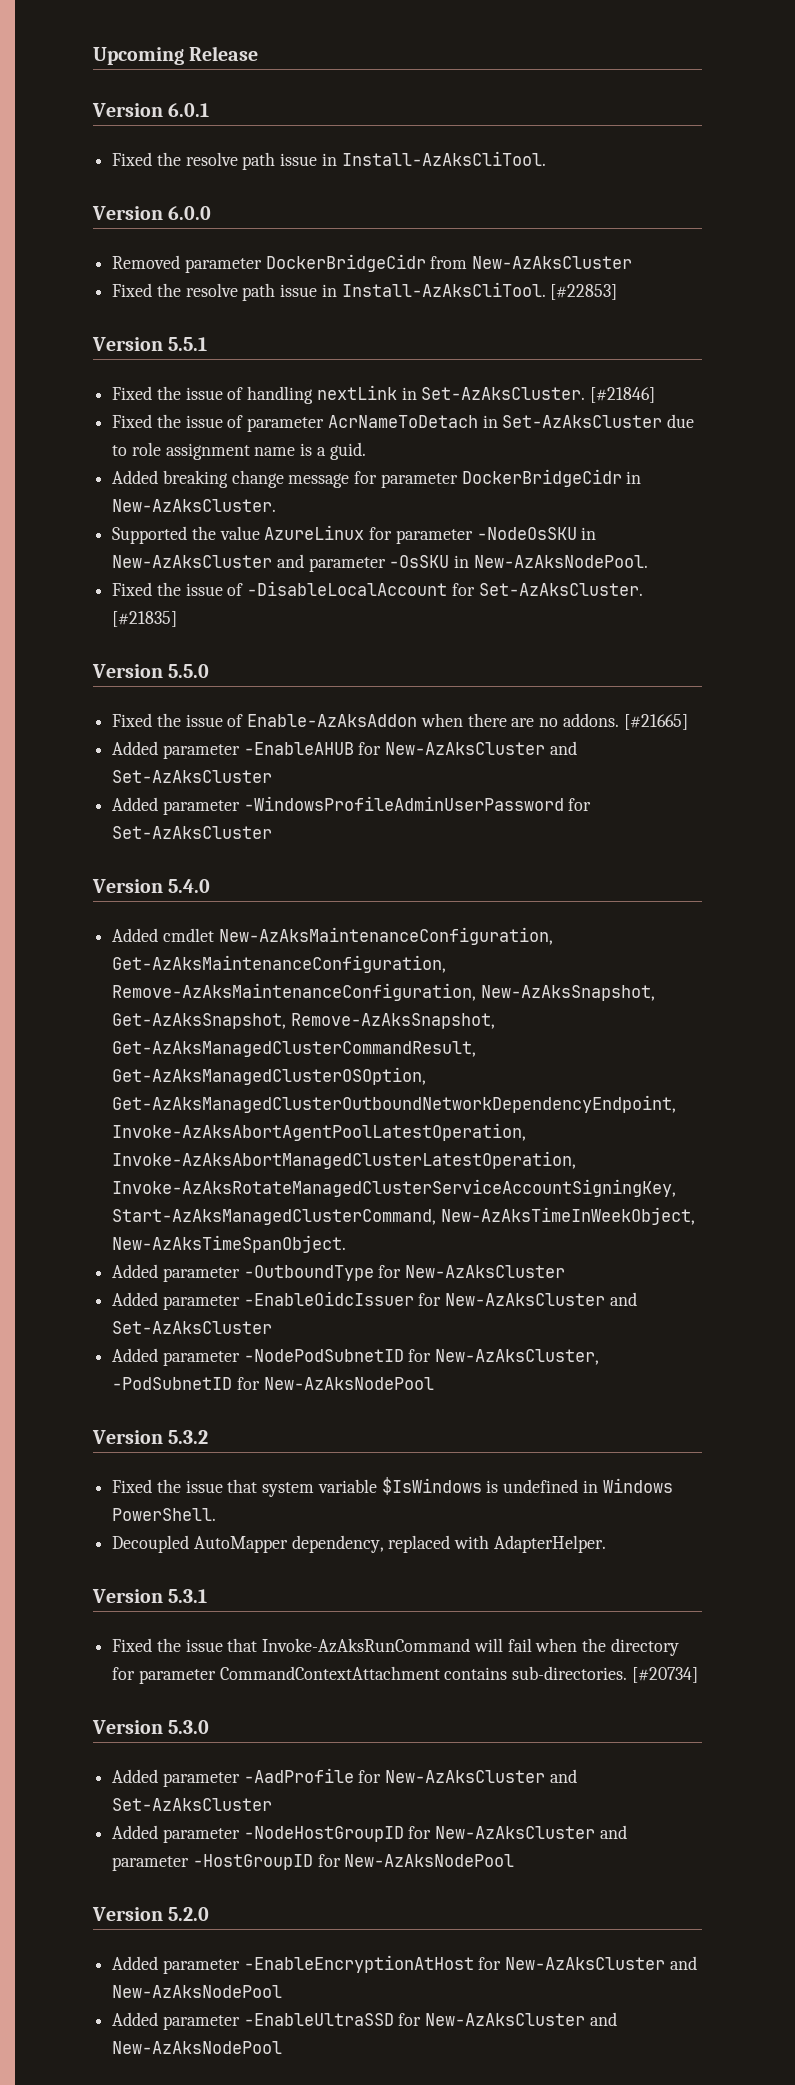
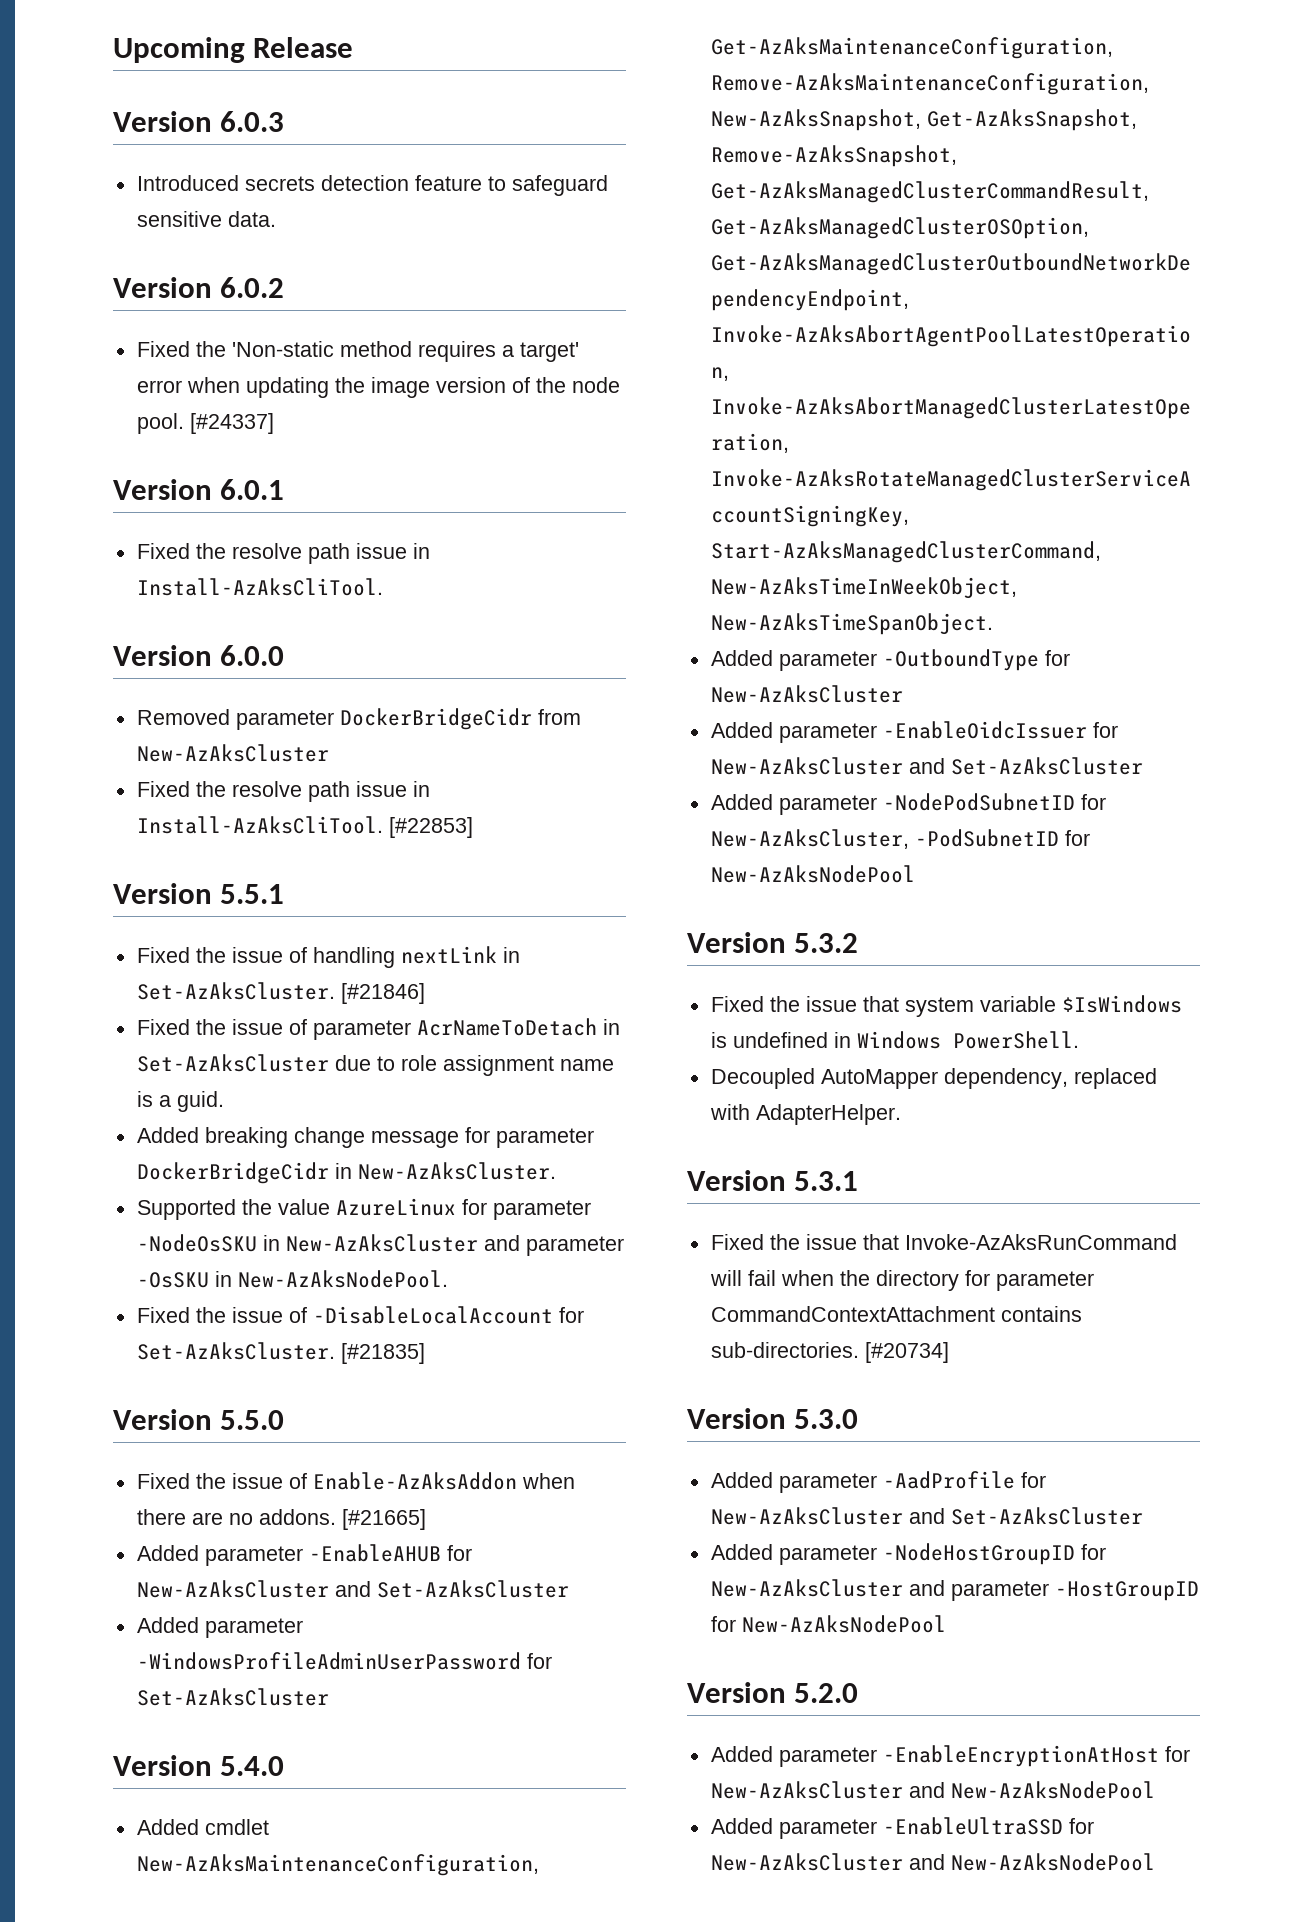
+ Version 6.0.3
+ Introduced secrets detection feature to safeguard sensitive data.
+ Version 6.0.2
+ Fixed the 'Non-static method requires a target' error when updating the image version of the node pool. [#24337]

